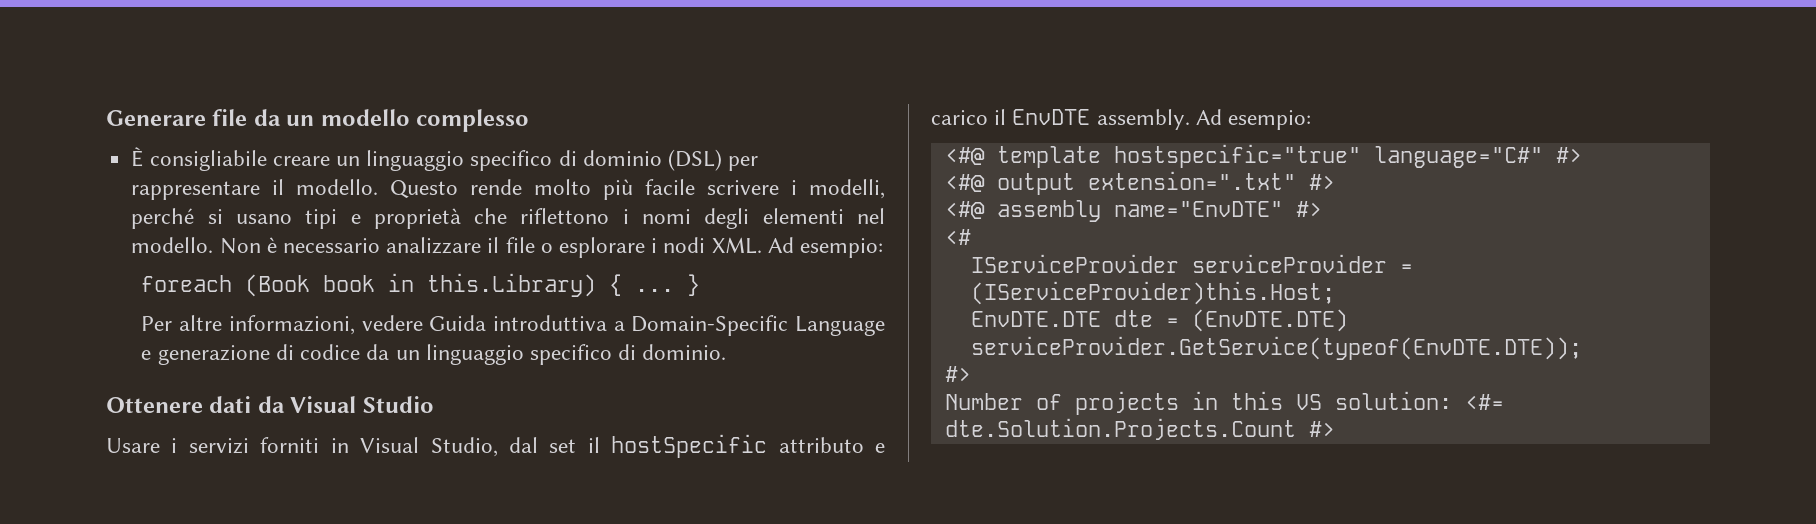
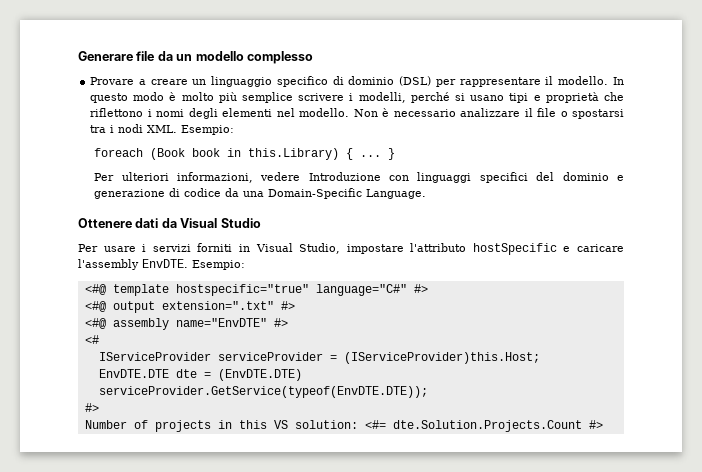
- È consigliabile creare un linguaggio specifico di dominio (DSL) per rappresentare il modello.
+ Provare a creare un linguaggio specifico di dominio (DSL) per rappresentare il modello.
- Questo rende molto più facile scrivere i modelli, perché si usano tipi e proprietà che riflettono i nomi degli elementi nel modello.
+ In questo modo è molto più semplice scrivere i modelli, perché si usano tipi e proprietà che riflettono i nomi degli elementi nel modello.
- Non è necessario analizzare il file o esplorare i nodi XML. Ad esempio:
+ Non è necessario analizzare il file o spostarsi tra i nodi XML. Esempio:
- Per altre informazioni, vedere Guida introduttiva a Domain-Specific Language e generazione di codice da un linguaggio specifico di dominio.
+ Per ulteriori informazioni, vedere Introduzione con linguaggi specifici del dominio e generazione di codice da una Domain-Specific Language.
- Usare i servizi forniti in Visual Studio, dal set il hostSpecific attributo e carico il EnvDTE assembly. Ad esempio:
+ Per usare i servizi forniti in Visual Studio, impostare l'attributo hostSpecific e caricare l'assembly EnvDTE. Esempio:

